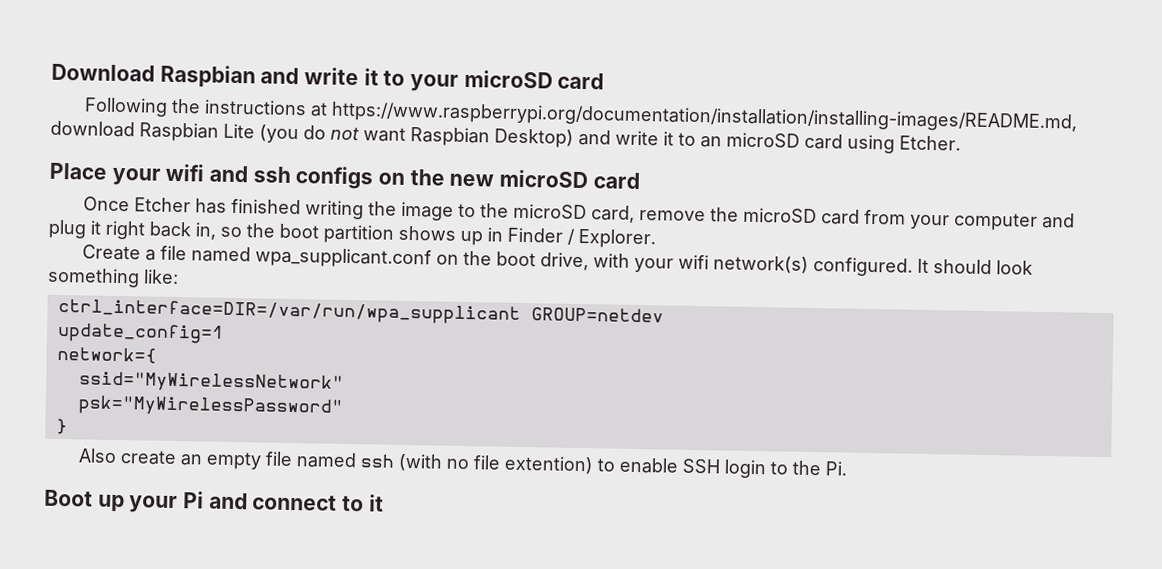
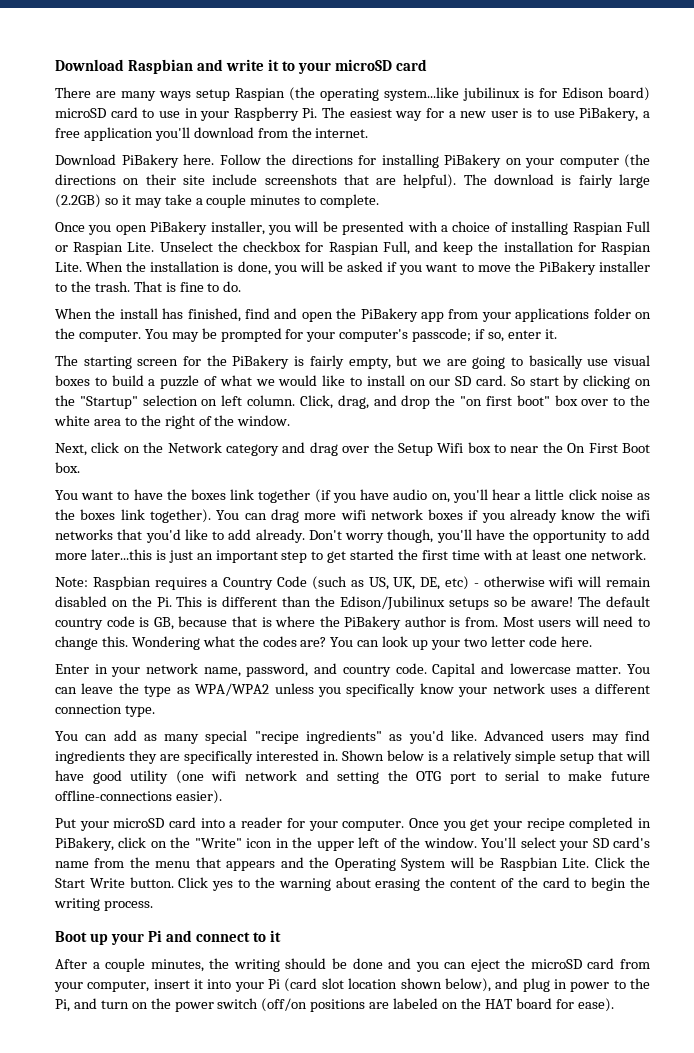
- Following the instructions at https://www.raspberrypi.org/documentation/installation/installing-images/README.md, download Raspbian Lite (you do not want Raspbian Desktop) and write it to an microSD card using Etcher.
- Place your wifi and ssh configs on the new microSD card
- Once Etcher has finished writing the image to the microSD card, remove the microSD card from your computer and plug it right back in, so the boot partition shows up in Finder / Explorer.
- Create a file named wpa_supplicant.conf on the boot drive, with your wifi network(s) configured. It should look something like:
- ctrl_interface=DIR=/var/run/wpa_supplicant GROUP=netdev
- update_config=1
- network={
- ssid="MyWirelessNetwork"
- psk="MyWirelessPassword"
- }
- Also create an empty file named ssh (with no file extention) to enable SSH login to the Pi.
+ There are many ways setup Raspian (the operating system...like jubilinux is for Edison board) microSD card to use in your Raspberry Pi. The easiest way for a new user is to use PiBakery, a free application you'll download from the internet.
+ Download PiBakery here. Follow the directions for installing PiBakery on your computer (the directions on their site include screenshots that are helpful). The download is fairly large (2.2GB) so it may take a couple minutes to complete.
+ Once you open PiBakery installer, you will be presented with a choice of installing Raspian Full or Raspian Lite. Unselect the checkbox for Raspian Full, and keep the installation for Raspian Lite. When the installation is done, you will be asked if you want to move the PiBakery installer to the trash. That is fine to do.
+ When the install has finished, find and open the PiBakery app from your applications folder on the computer. You may be prompted for your computer's passcode; if so, enter it.
+ The starting screen for the PiBakery is fairly empty, but we are going to basically use visual boxes to build a puzzle of what we would like to install on our SD card. So start by clicking on the "Startup" selection on left column. Click, drag, and drop the "on first boot" box over to the white area to the right of the window.
+ Next, click on the Network category and drag over the Setup Wifi box to near the On First Boot box.
+ You want to have the boxes link together (if you have audio on, you'll hear a little click noise as the boxes link together). You can drag more wifi network boxes if you already know the wifi networks that you'd like to add already. Don't worry though, you'll have the opportunity to add more later...this is just an important step to get started the first time with at least one network.
+ Note: Raspbian requires a Country Code (such as US, UK, DE, etc) - otherwise wifi will remain disabled on the Pi. This is different than the Edison/Jubilinux setups so be aware! The default country code is GB, because that is where the PiBakery author is from. Most users will need to change this. Wondering what the codes are? You can look up your two letter code here.
+ Enter in your network name, password, and country code. Capital and lowercase matter. You can leave the type as WPA/WPA2 unless you specifically know your network uses a different connection type.
+ You can add as many special "recipe ingredients" as you'd like. Advanced users may find ingredients they are specifically interested in. Shown below is a relatively simple setup that will have good utility (one wifi network and setting the OTG port to serial to make future offline-connections easier).
+ Put your microSD card into a reader for your computer. Once you get your recipe completed in PiBakery, click on the "Write" icon in the upper left of the window. You'll select your SD card's name from the menu that appears and the Operating System will be Raspbian Lite. Click the Start Write button. Click yes to the warning about erasing the content of the card to begin the writing process.
+ After a couple minutes, the writing should be done and you can eject the microSD card from your computer, insert it into your Pi (card slot location shown below), and plug in power to the Pi, and turn on the power switch (off/on positions are labeled on the HAT board for ease).

